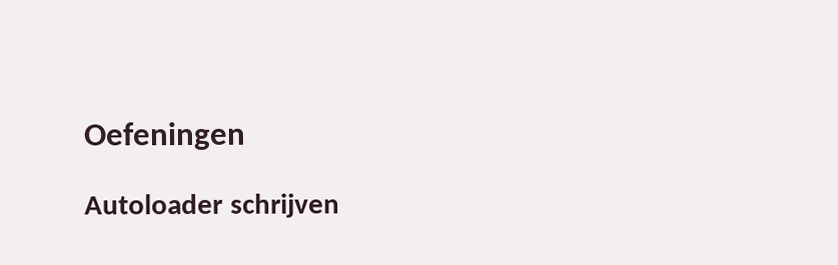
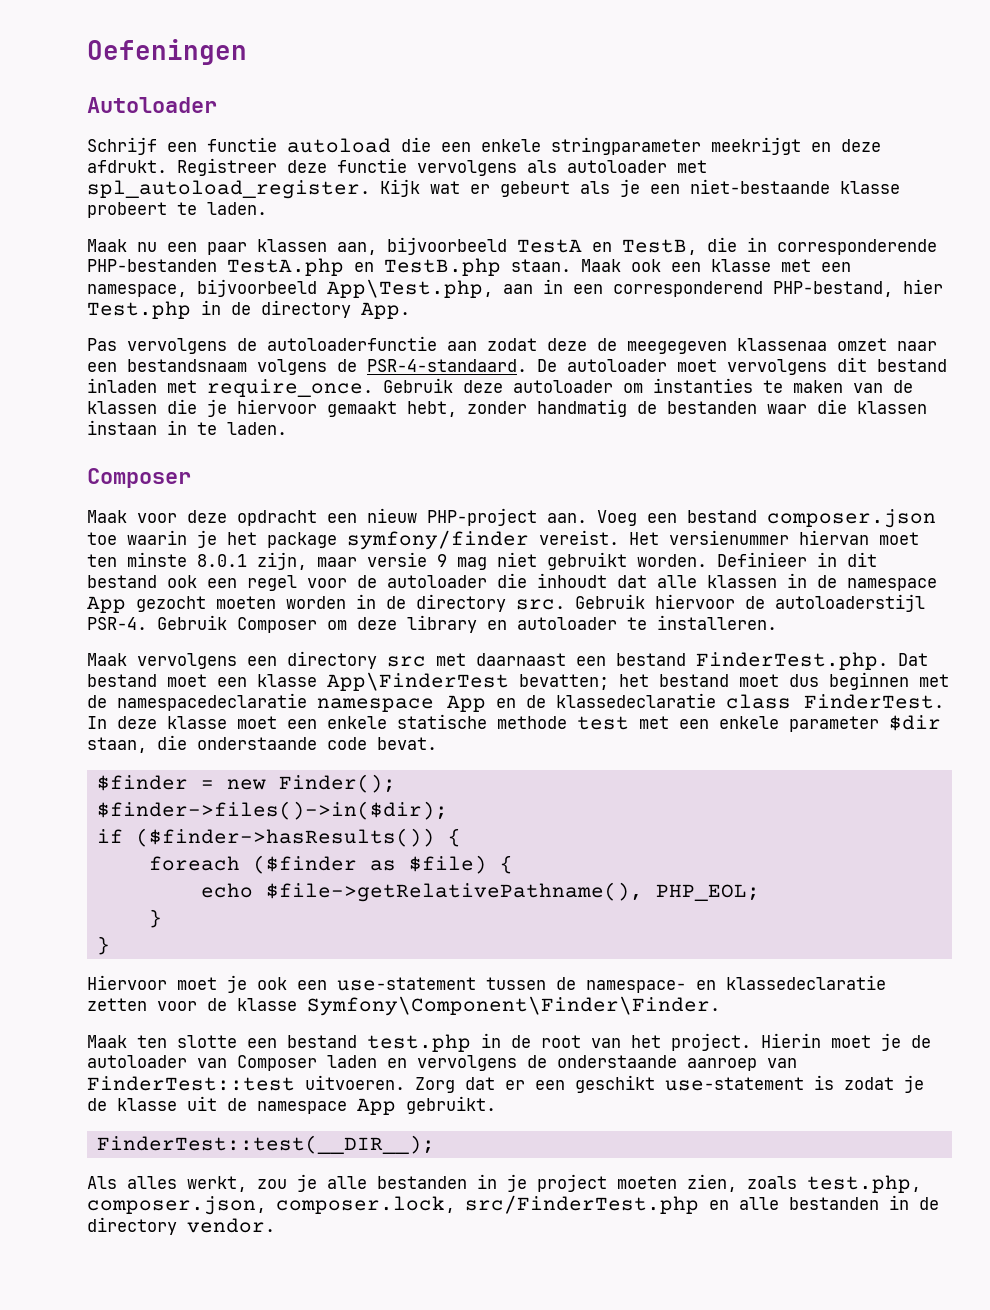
- Autoloader schrijven
+ Autoloader
+ Schrijf een functie autoload die een enkele stringparameter meekrijgt en deze afdrukt. Registreer deze functie vervolgens als autoloader met spl_autoload_register. Kijk wat er gebeurt als je een niet-bestaande klasse probeert te laden.
+ Maak nu een paar klassen aan, bijvoorbeeld TestA en TestB, die in corresponderende PHP-bestanden TestA.php en TestB.php staan. Maak ook een klasse met een namespace, bijvoorbeeld App\Test.php, aan in een corresponderend PHP-bestand, hier Test.php in de directory App.
+ Pas vervolgens de autoloaderfunctie aan zodat deze de meegegeven klassenaa omzet naar een bestandsnaam volgens de PSR-4-standaard. De autoloader moet vervolgens dit bestand inladen met require_once. Gebruik deze autoloader om instanties te maken van de klassen die je hiervoor gemaakt hebt, zonder handmatig de bestanden waar die klassen instaan in te laden.
+ Composer
+ Maak voor deze opdracht een nieuw PHP-project aan. Voeg een bestand composer.json toe waarin je het package symfony/finder vereist. Het versienummer hiervan moet ten minste 8.0.1 zijn, maar versie 9 mag niet gebruikt worden. Definieer in dit bestand ook een regel voor de autoloader die inhoudt dat alle klassen in de namespace App gezocht moeten worden in de directory src. Gebruik hiervoor de autoloaderstijl PSR-4. Gebruik Composer om deze library en autoloader te installeren.
+ Maak vervolgens een directory src met daarnaast een bestand FinderTest.php. Dat bestand moet een klasse App\FinderTest bevatten; het bestand moet dus beginnen met de namespacedeclaratie namespace App en de klassedeclaratie class FinderTest. In deze klasse moet een enkele statische methode test met een enkele parameter $dir staan, die onderstaande code bevat.
+ $finder = new Finder();
+ $finder->files()->in($dir);
+ if ($finder->hasResults()) {
+ foreach ($finder as $file) {
+ echo $file->getRelativePathname(), PHP_EOL;
+ }
+ }
+ Hiervoor moet je ook een use-statement tussen de namespace- en klassedeclaratie zetten voor de klasse Symfony\Component\Finder\Finder.
+ Maak ten slotte een bestand test.php in de root van het project. Hierin moet je de autoloader van Composer laden en vervolgens de onderstaande aanroep van FinderTest::test uitvoeren. Zorg dat er een geschikt use-statement is zodat je de klasse uit de namespace App gebruikt.
+ FinderTest::test(__DIR__);
+ Als alles werkt, zou je alle bestanden in je project moeten zien, zoals test.php, composer.json, composer.lock, src/FinderTest.php en alle bestanden in de directory vendor.

